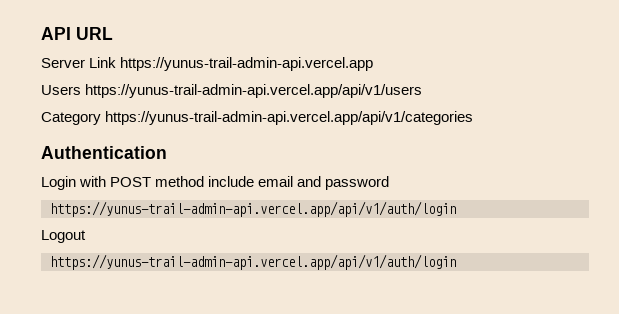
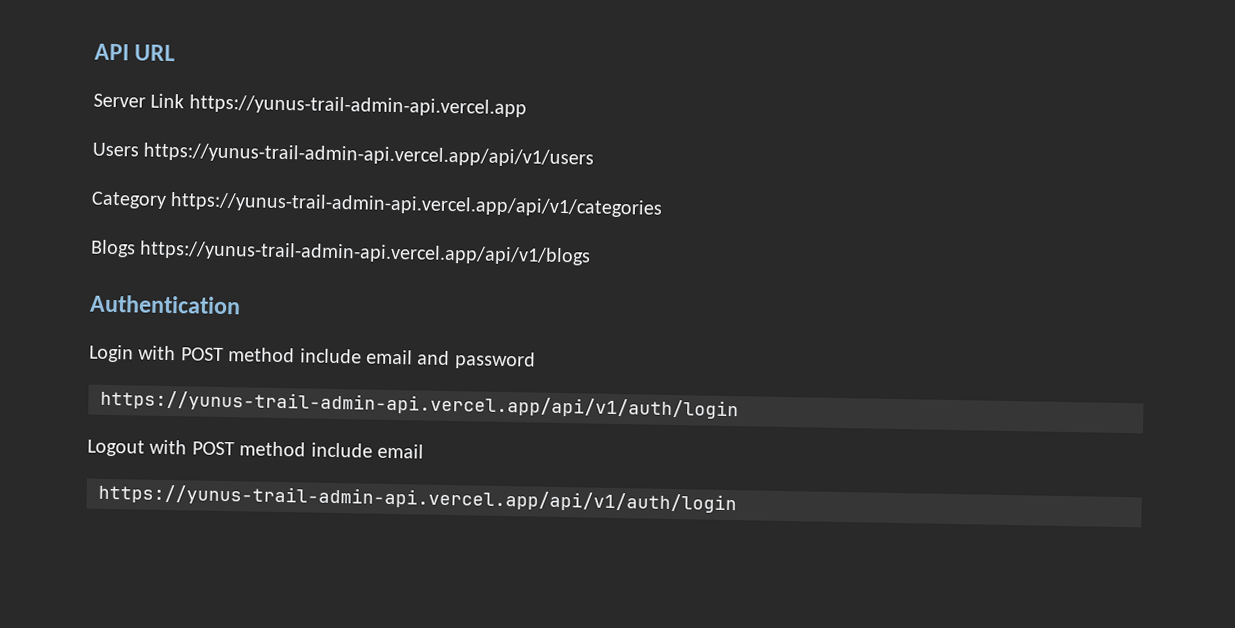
+ Blogs https://yunus-trail-admin-api.vercel.app/api/v1/blogs
- Logout
+ Logout with POST method include email

